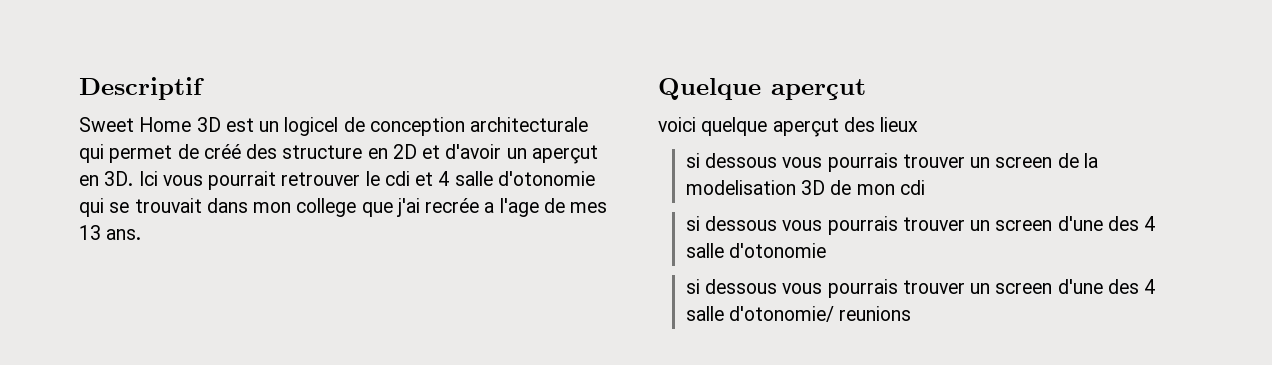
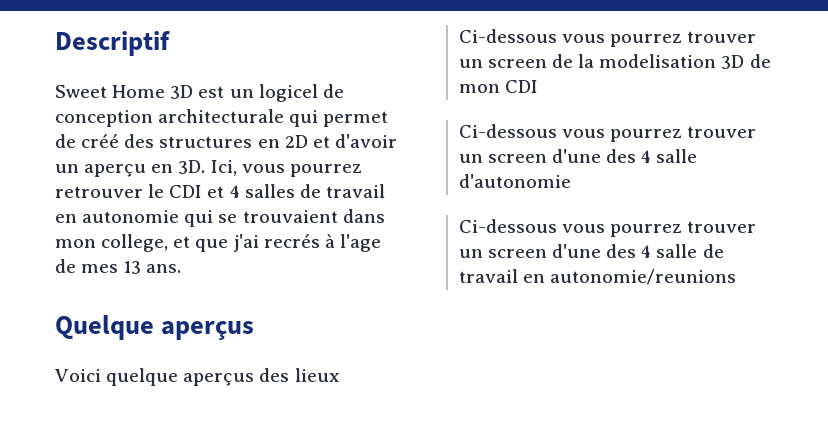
- Sweet Home 3D est un logicel de conception architecturale qui permet de créé des structure en 2D et d'avoir un aperçut en 3D.
+ Sweet Home 3D est un logicel de conception architecturale qui permet de créé des structures en 2D et d'avoir un aperçu en 3D.
- Ici vous pourrait retrouver le cdi et 4 salle d'otonomie qui se trouvait dans mon college que j'ai recrée a l'age de mes 13 ans.
+ Ici, vous pourrez retrouver le CDI et 4 salles de travail en autonomie qui se trouvaient dans mon college, et que j'ai recrés à l'age de mes 13 ans.
- Quelque aperçut
- voici quelque aperçut des lieux
- si dessous vous pourrais trouver un screen de la modelisation 3D de mon cdi
- si dessous vous pourrais trouver un screen d'une des 4 salle d'otonomie
- si dessous vous pourrais trouver un screen d'une des 4 salle d'otonomie/ reunions
+ Quelque aperçus
+ Voici quelque aperçus des lieux
+ Ci-dessous vous pourrez trouver un screen de la modelisation 3D de mon CDI
+ Ci-dessous vous pourrez trouver un screen d'une des 4 salle d'autonomie
+ Ci-dessous vous pourrez trouver un screen d'une des 4 salle de travail en autonomie/reunions

